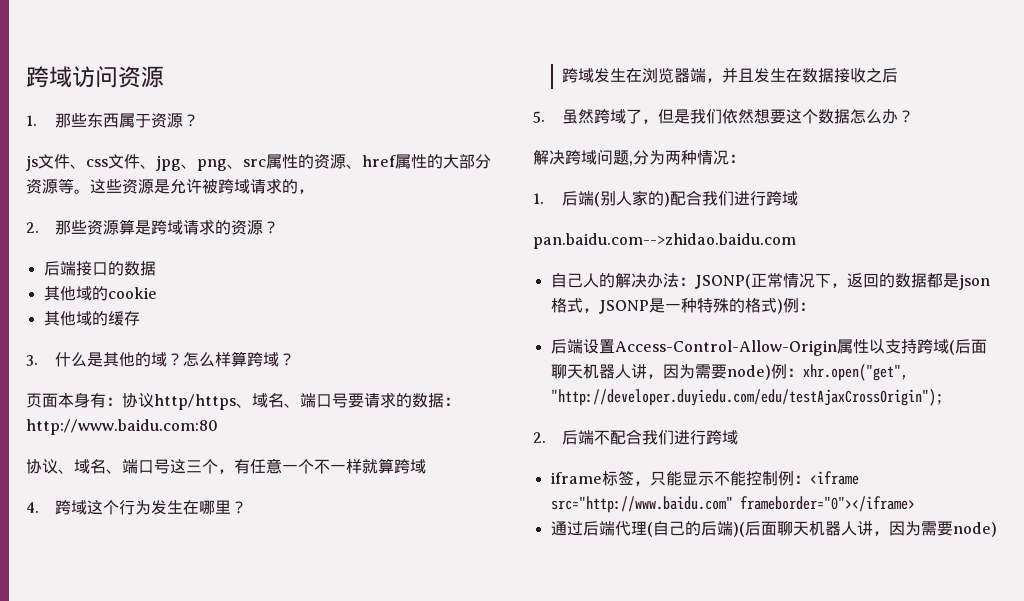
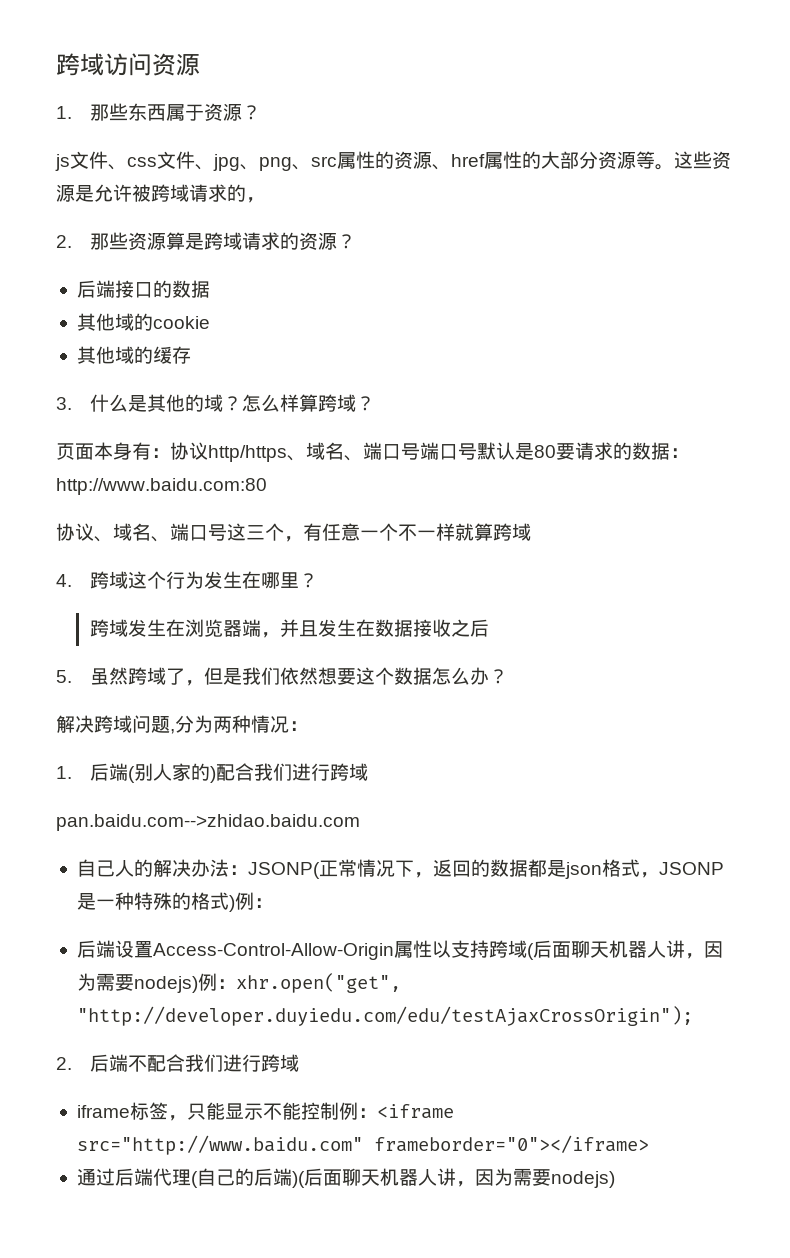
- 页面本身有：协议http/https、域名、端口号要请求的数据：http://www.baidu.com:80
+ 页面本身有：协议http/https、域名、端口号端口号默认是80要请求的数据：http://www.baidu.com:80
- 后端设置Access-Control-Allow-Origin属性以支持跨域(后面聊天机器人讲，因为需要node)例：xhr.open("get", "http://developer.duyiedu.com/edu/testAjaxCrossOrigin");
+ 后端设置Access-Control-Allow-Origin属性以支持跨域(后面聊天机器人讲，因为需要nodejs)例：xhr.open("get", "http://developer.duyiedu.com/edu/testAjaxCrossOrigin");
- 通过后端代理(自己的后端)(后面聊天机器人讲，因为需要node)
+ 通过后端代理(自己的后端)(后面聊天机器人讲，因为需要nodejs)

